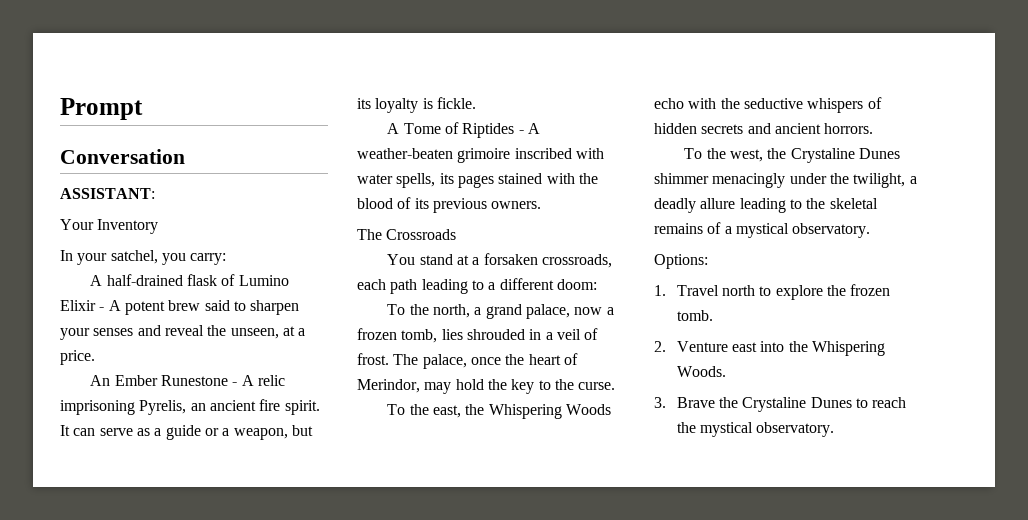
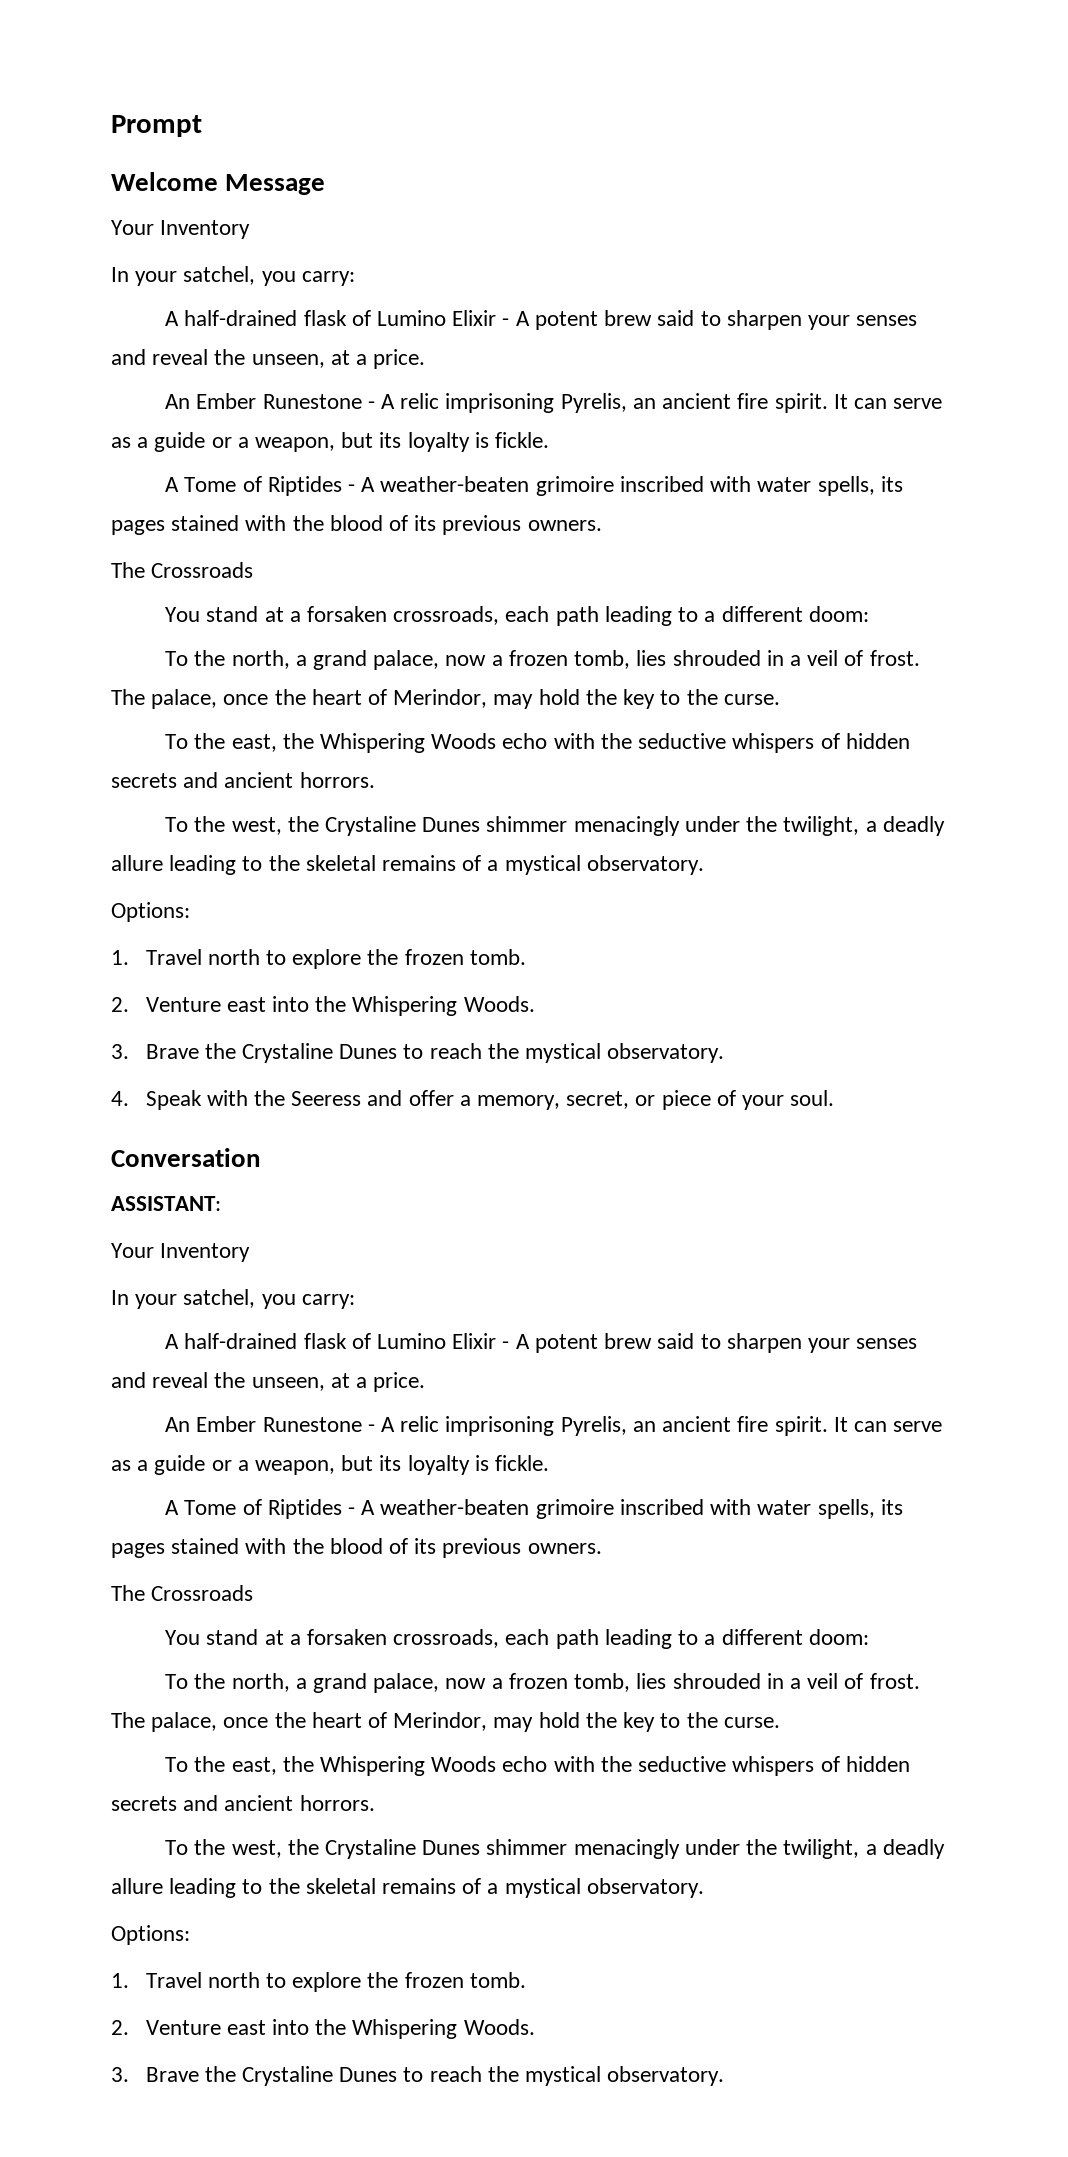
+ Welcome Message
+ Your Inventory
+ In your satchel, you carry:
+ A half-drained flask of Lumino Elixir - A potent brew said to sharpen your senses and reveal the unseen, at a price.
+ An Ember Runestone - A relic imprisoning Pyrelis, an ancient fire spirit. It can serve as a guide or a weapon, but its loyalty is fickle.
+ A Tome of Riptides - A weather-beaten grimoire inscribed with water spells, its pages stained with the blood of its previous owners.
+ The Crossroads
+ You stand at a forsaken crossroads, each path leading to a different doom:
+ To the north, a grand palace, now a frozen tomb, lies shrouded in a veil of frost. The palace, once the heart of Merindor, may hold the key to the curse.
+ To the east, the Whispering Woods echo with the seductive whispers of hidden secrets and ancient horrors.
+ To the west, the Crystaline Dunes shimmer menacingly under the twilight, a deadly allure leading to the skeletal remains of a mystical observatory.
+ Options:
+ 1. Travel north to explore the frozen tomb.
+ 2. Venture east into the Whispering Woods.
+ 3. Brave the Crystaline Dunes to reach the mystical observatory.
+ 4. Speak with the Seeress and offer a memory, secret, or piece of your soul.

